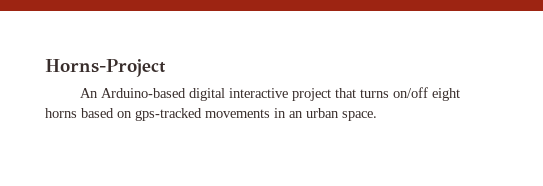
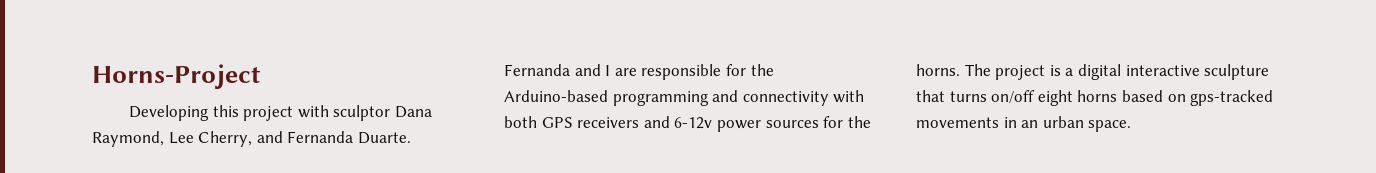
- An Arduino-based digital interactive project that turns on/off eight horns based on gps-tracked movements in an urban space.
+ Developing this project with sculptor Dana Raymond, Lee Cherry, and Fernanda Duarte. Fernanda and I are responsible for the Arduino-based programming and connectivity with both GPS receivers and 6-12v power sources for the horns. The project is a digital interactive sculpture that turns on/off eight horns based on gps-tracked movements in an urban space.

